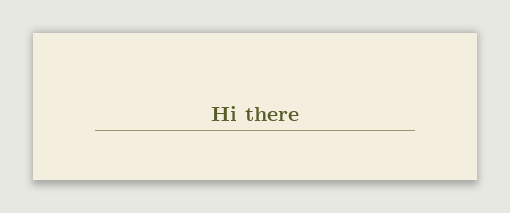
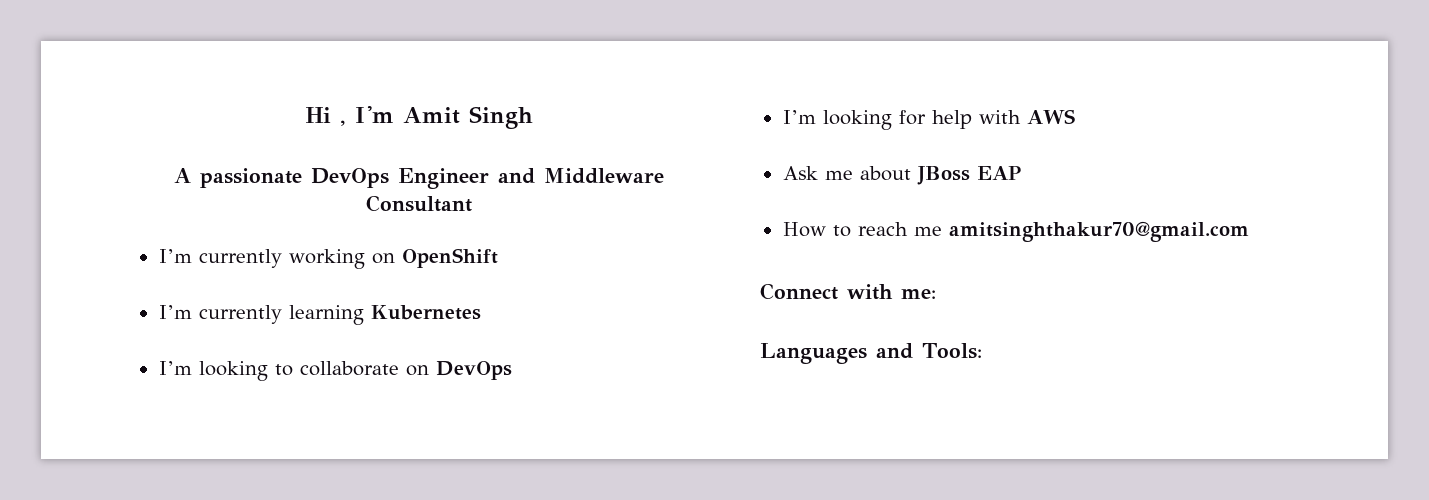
- Hi there
+ Hi , I'm Amit Singh
+ A passionate DevOps Engineer and Middleware Consultant
+ I’m currently working on OpenShift
+ I’m currently learning Kubernetes
+ I’m looking to collaborate on DevOps
+ I’m looking for help with AWS
+ Ask me about JBoss EAP
+ How to reach me amitsinghthakur70@gmail.com
+ Connect with me:
+ Languages and Tools:

